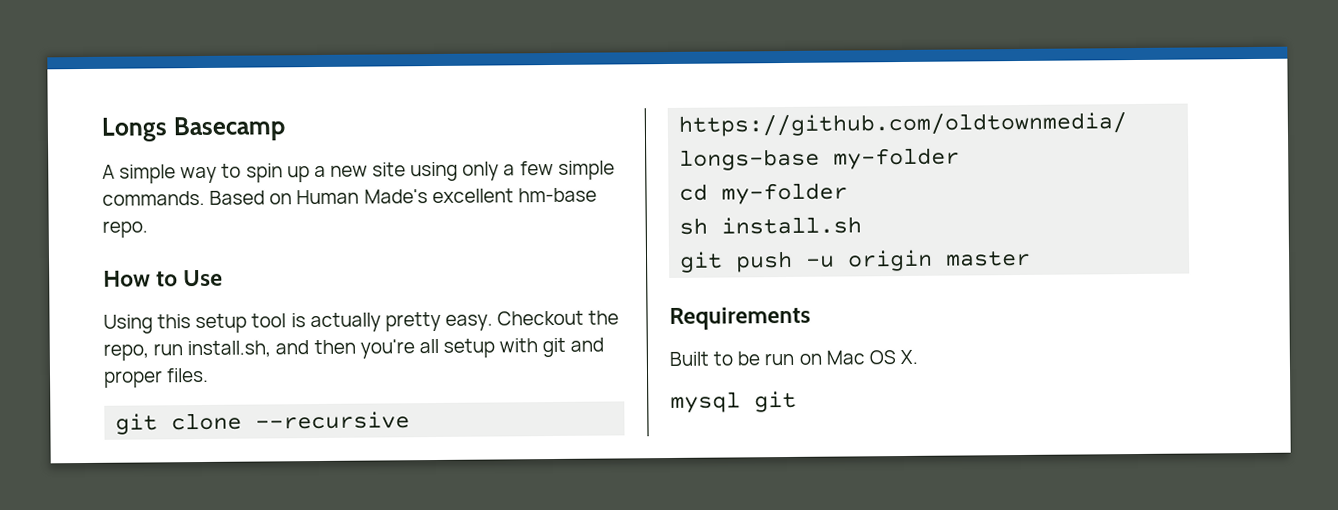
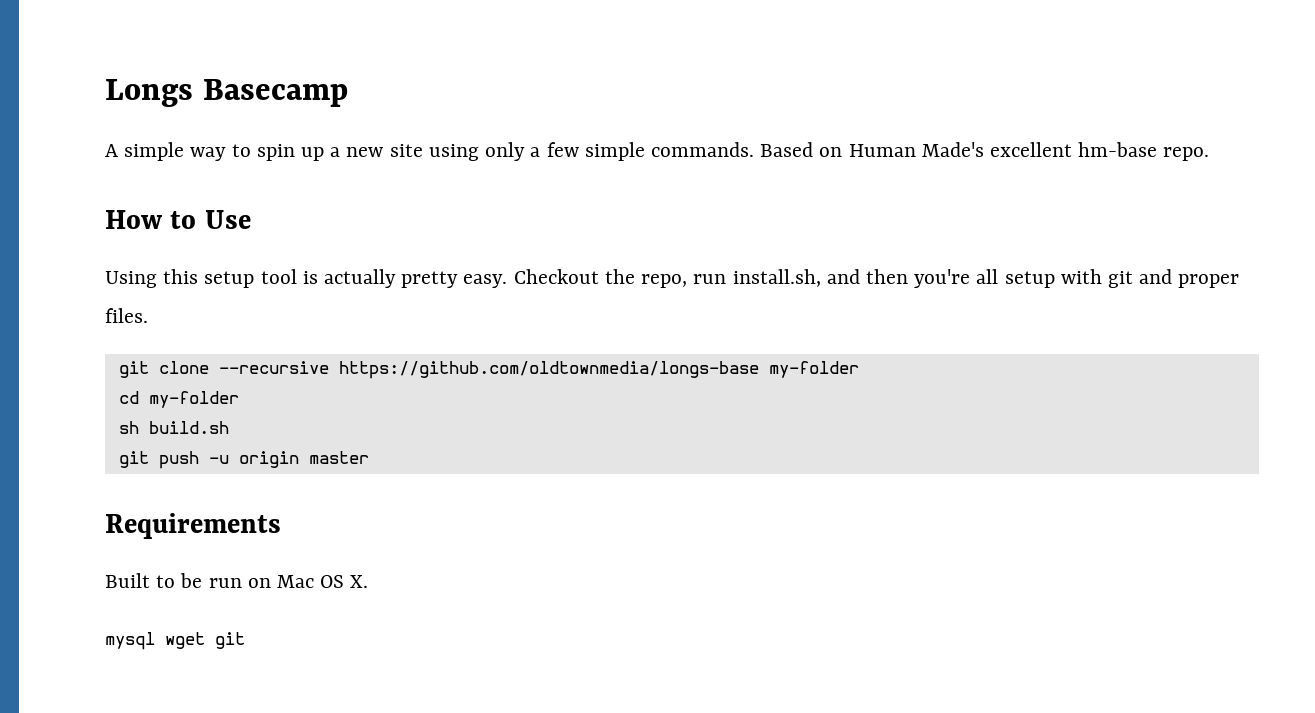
- sh install.sh
+ sh build.sh
- mysql git
+ mysql wget git

